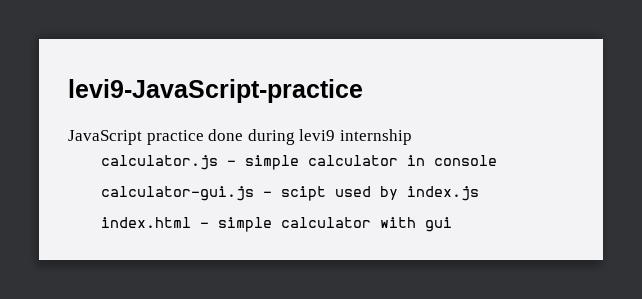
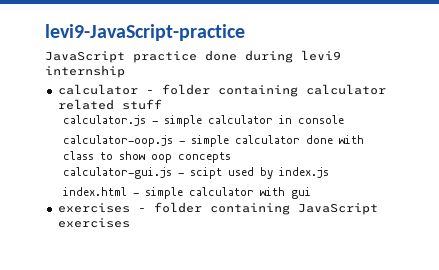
+ calculator - folder containing calculator related stuff
+ calculator-oop.js - simple calculator done with class to show oop concepts
+ exercises - folder containing JavaScript exercises

